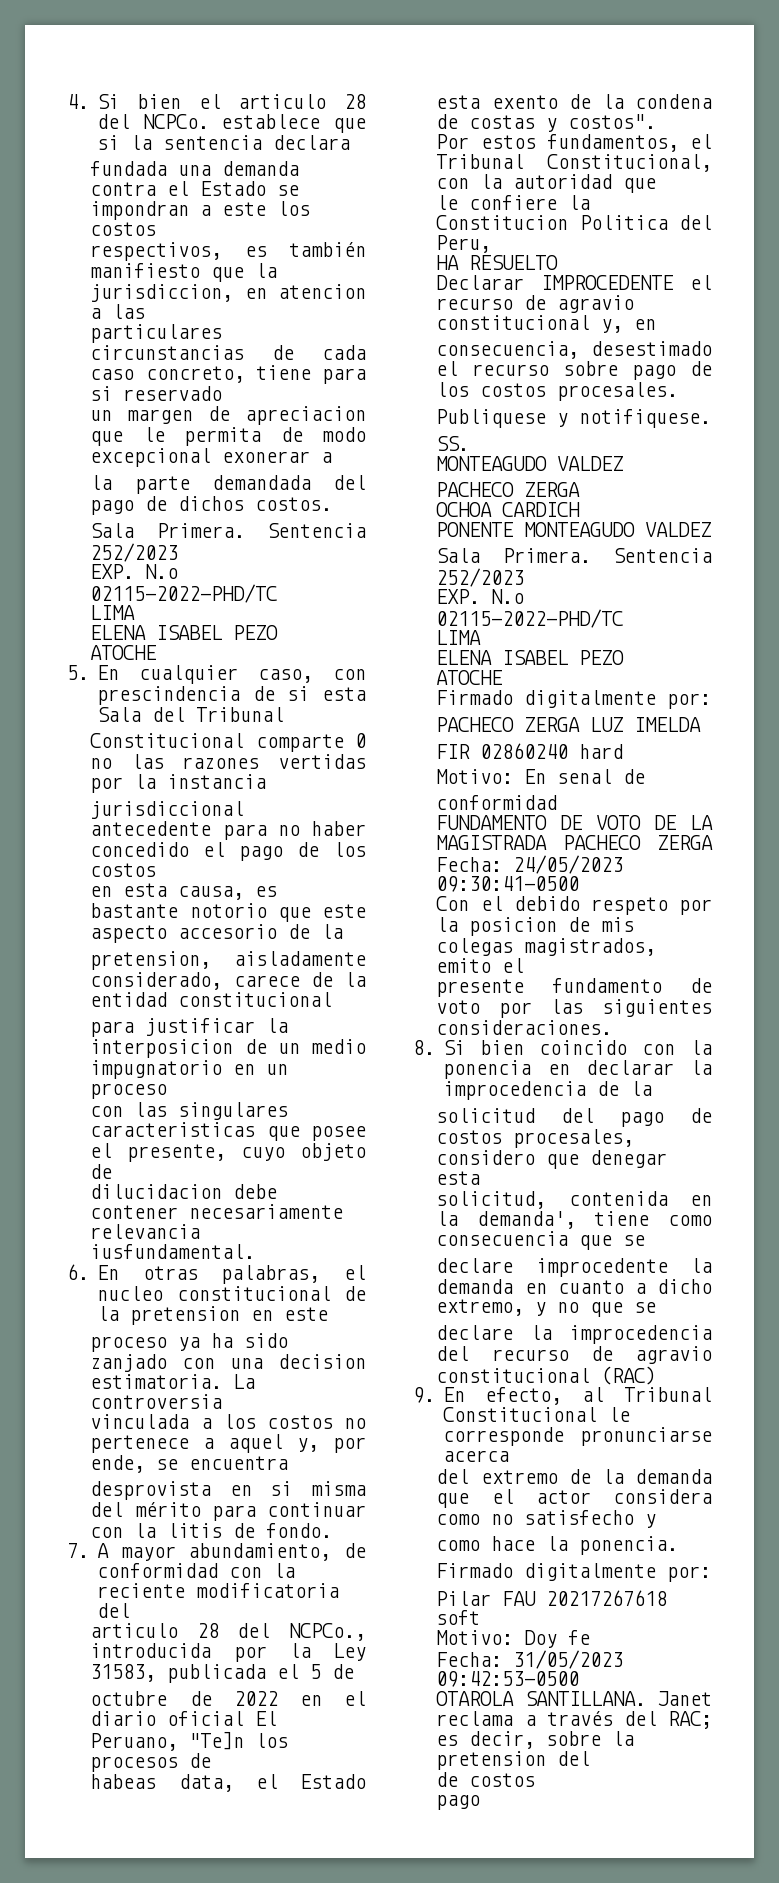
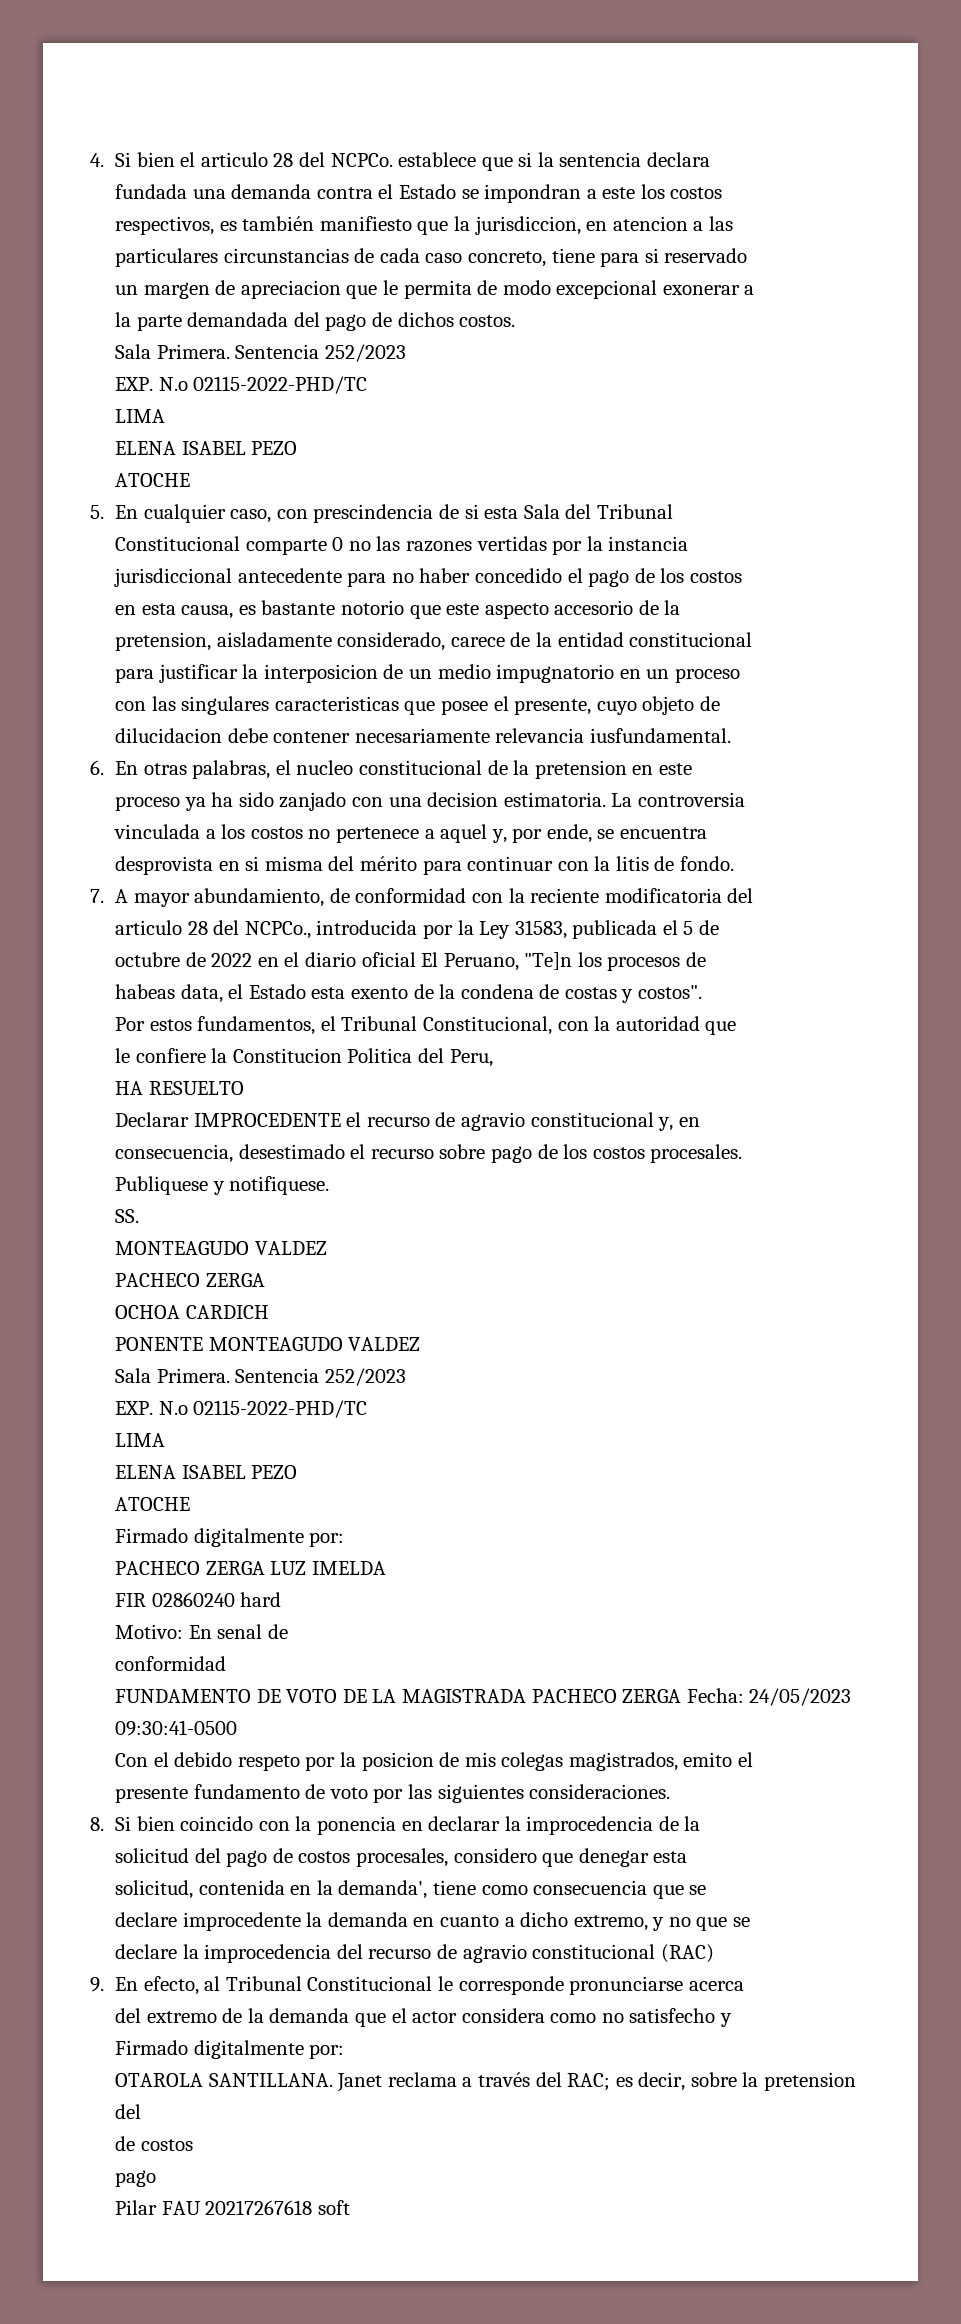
  del extremo de la demanda que el actor considera como no satisfecho y
- como hace la ponencia.
  Firmado digitalmente por:
- Pilar FAU 20217267618 soft
- Motivo: Doy fe
- Fecha: 31/05/2023 09:42:53-0500
+ Pilar FAU 20217267618 soft

